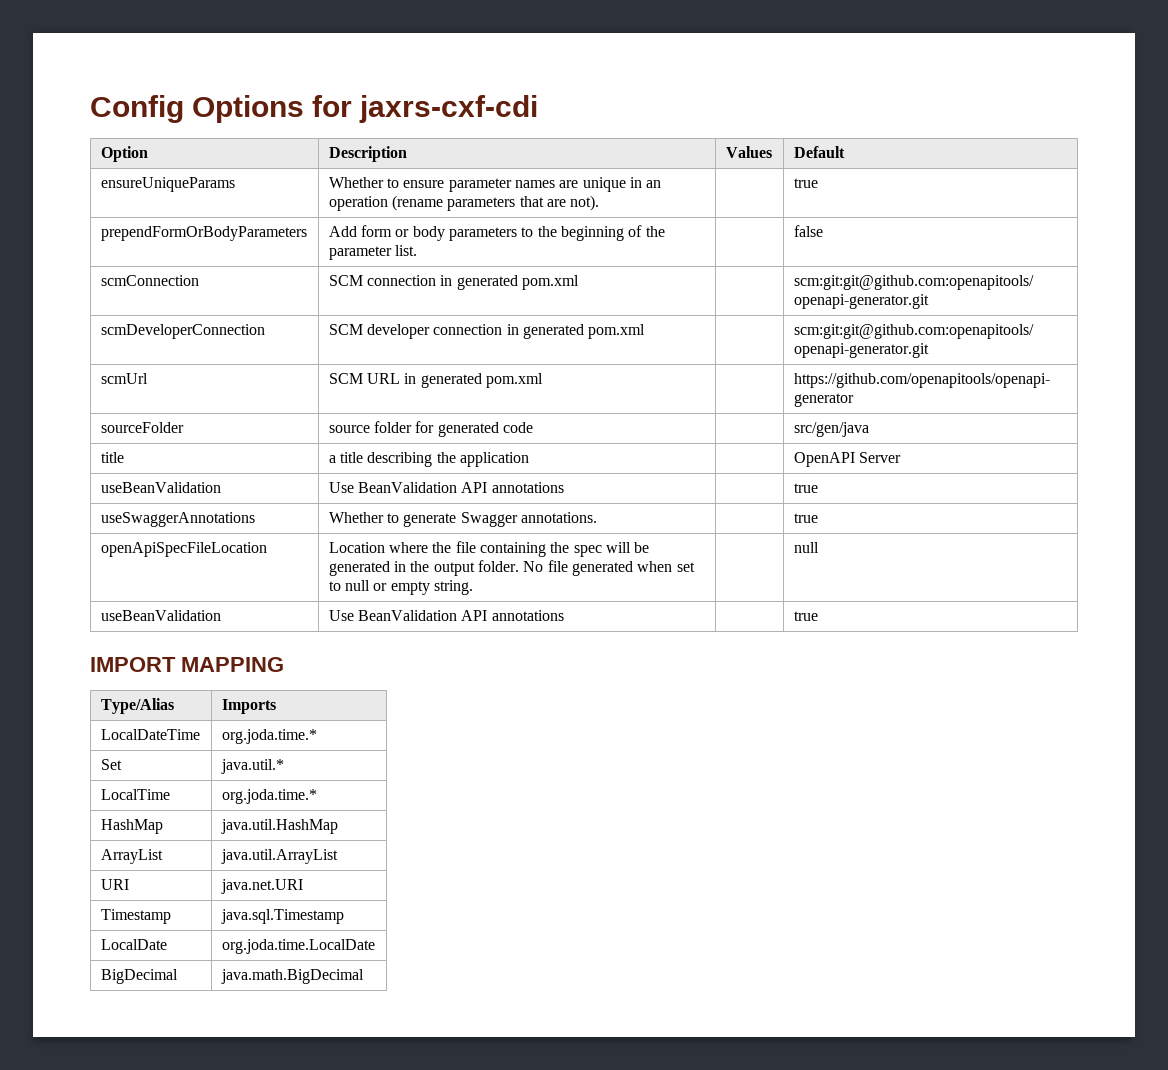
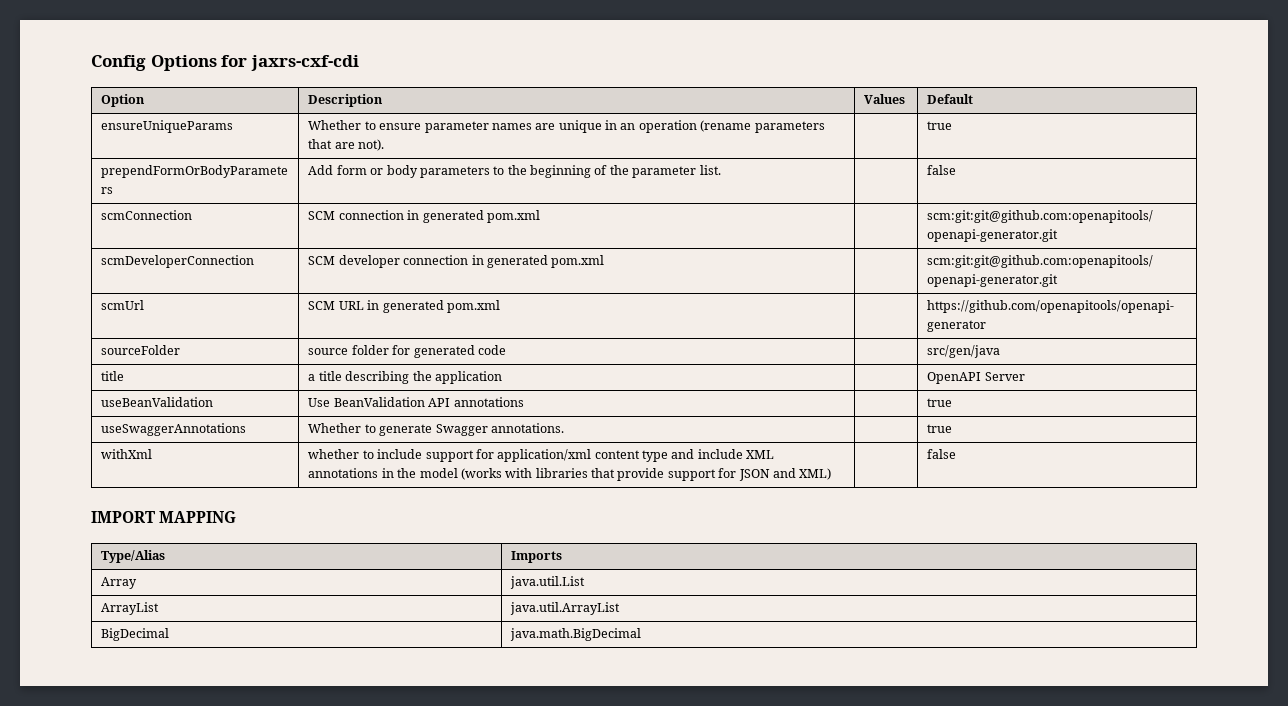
- openApiSpecFileLocation | Location where the file containing the spec will be generated in the output folder. No file generated when set to null or empty string. | | null
- useBeanValidation | Use BeanValidation API annotations | | true
+ withXml | whether to include support for application/xml content type and include XML annotations in the model (works with libraries that provide support for JSON and XML) | | false
  IMPORT MAPPING
  Type/Alias | Imports
- LocalDateTime | org.joda.time.*
- Set | java.util.*
- LocalTime | org.joda.time.*
- HashMap | java.util.HashMap
+ Array | java.util.List
  ArrayList | java.util.ArrayList
- URI | java.net.URI
- Timestamp | java.sql.Timestamp
- LocalDate | org.joda.time.LocalDate

